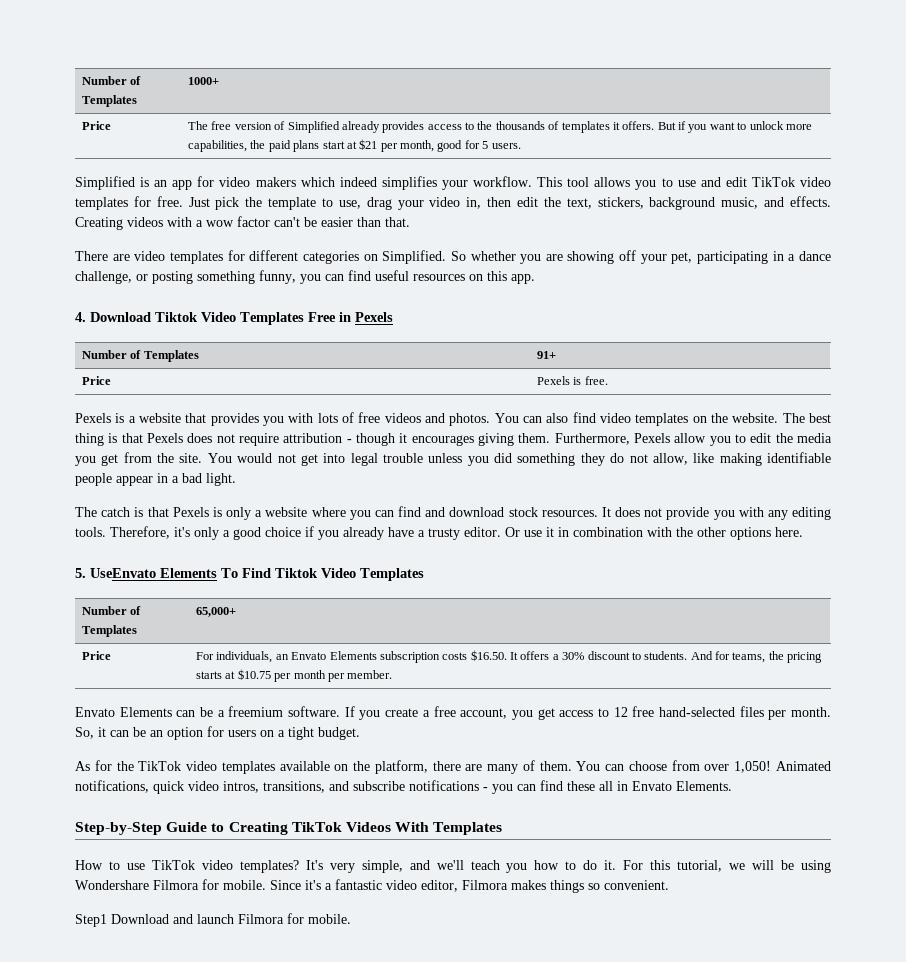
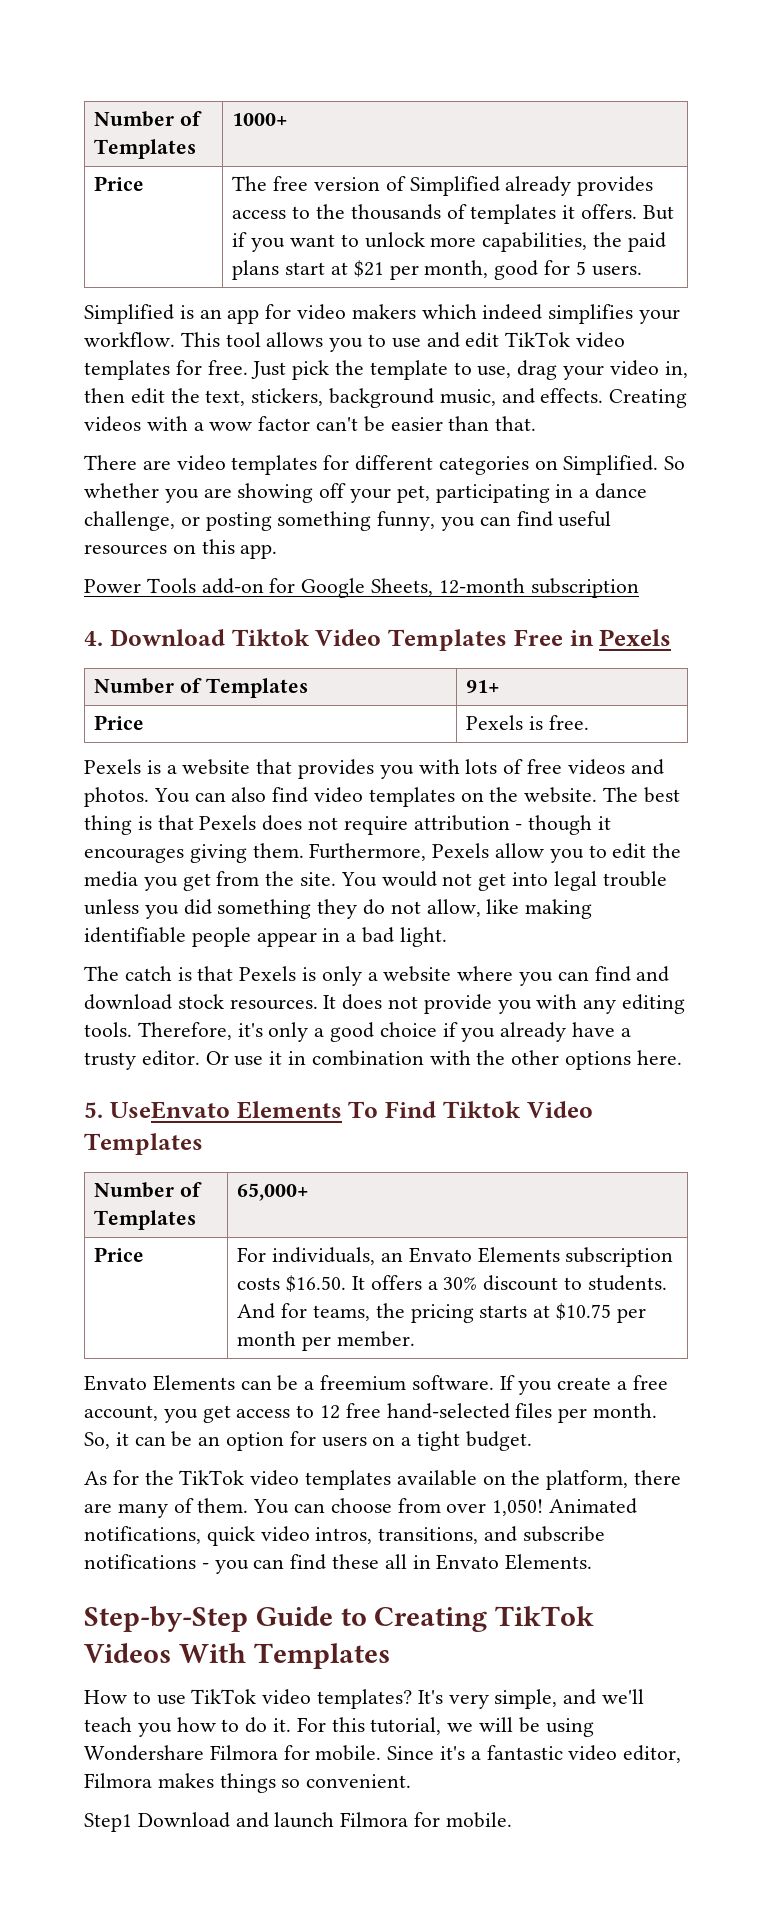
+ Power Tools add-on for Google Sheets, 12-month subscription

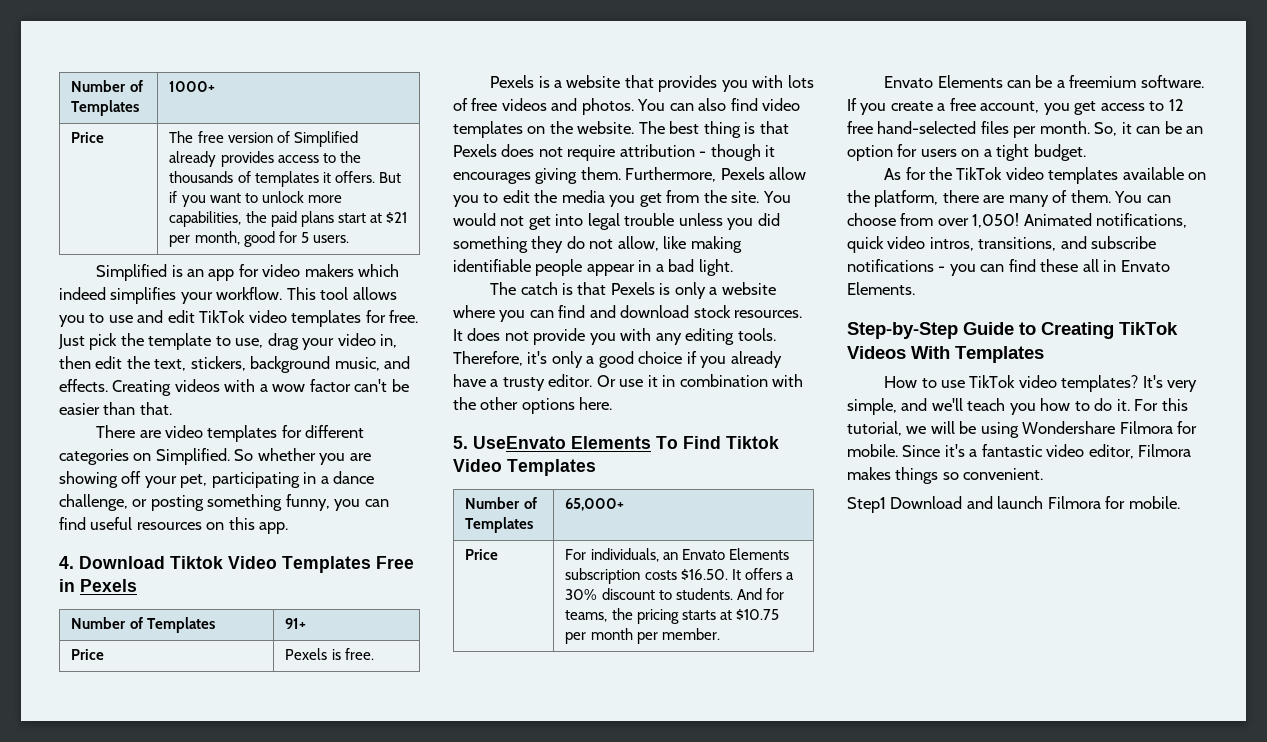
- Power Tools add-on for Google Sheets, 12-month subscription

